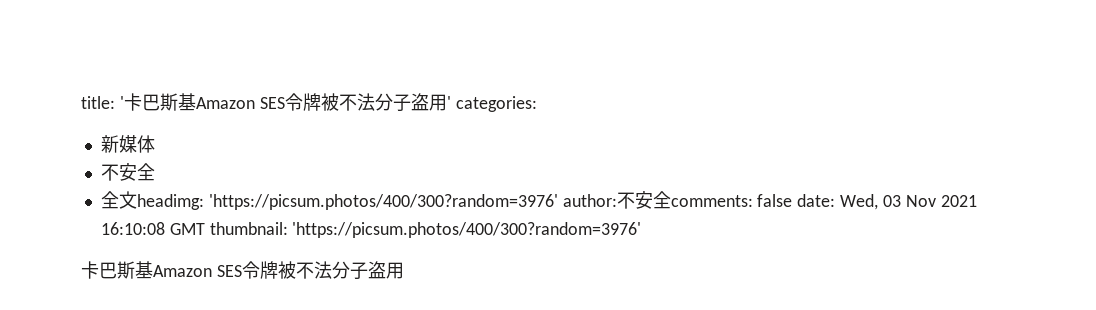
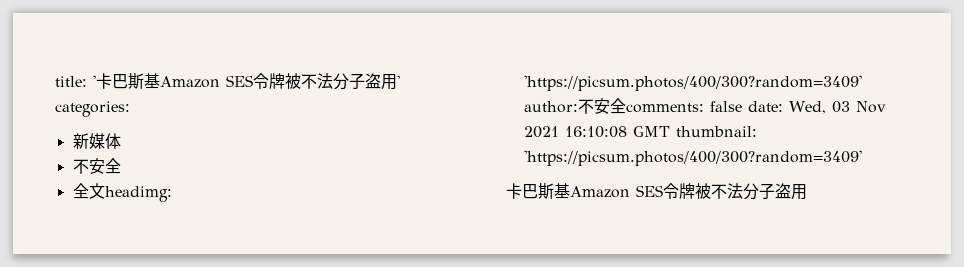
- 全文headimg: 'https://picsum.photos/400/300?random=3976' author:不安全comments: false date: Wed, 03 Nov 2021 16:10:08 GMT thumbnail: 'https://picsum.photos/400/300?random=3976'
+ 全文headimg: 'https://picsum.photos/400/300?random=3409' author:不安全comments: false date: Wed, 03 Nov 2021 16:10:08 GMT thumbnail: 'https://picsum.photos/400/300?random=3409'

